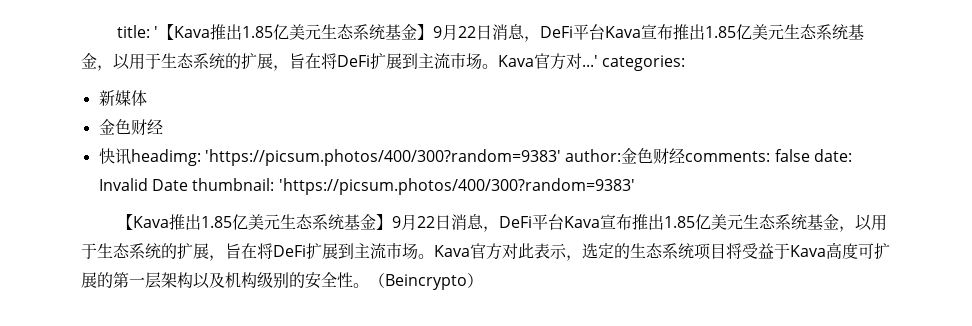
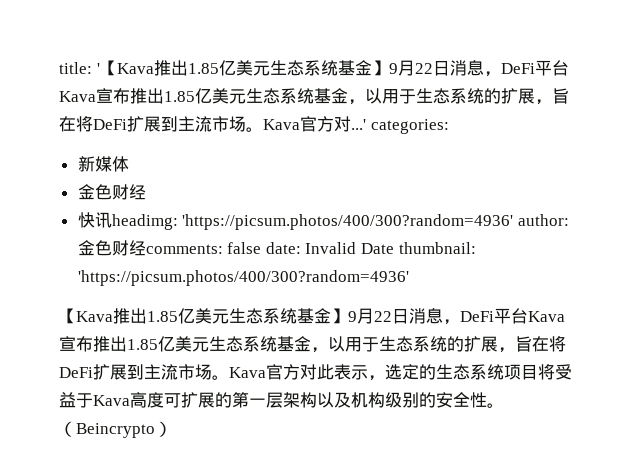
- 快讯headimg: 'https://picsum.photos/400/300?random=9383' author:金色财经comments: false date: Invalid Date thumbnail: 'https://picsum.photos/400/300?random=9383'
+ 快讯headimg: 'https://picsum.photos/400/300?random=4936' author:金色财经comments: false date: Invalid Date thumbnail: 'https://picsum.photos/400/300?random=4936'

